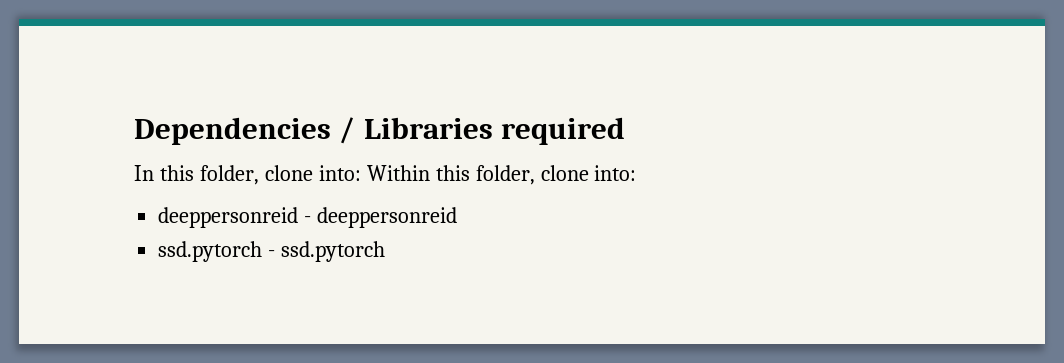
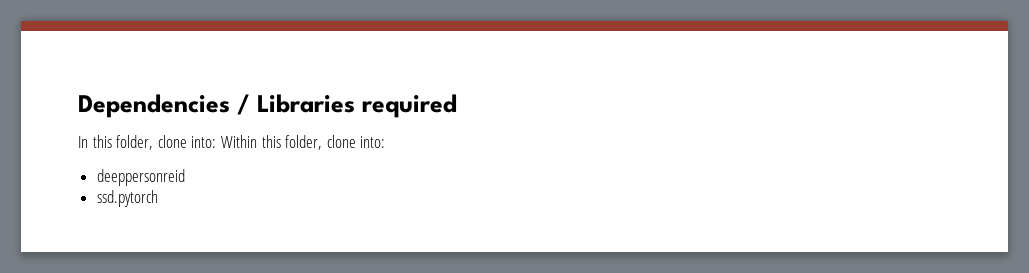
- deeppersonreid - deeppersonreid
- ssd.pytorch - ssd.pytorch
+ deeppersonreid
+ ssd.pytorch

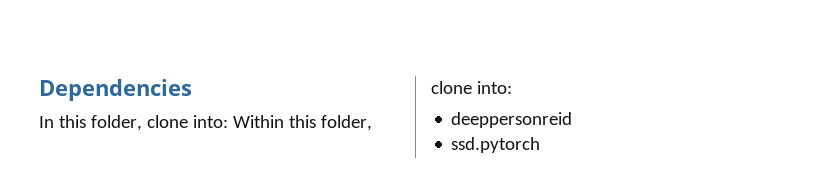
- Dependencies / Libraries required
+ Dependencies

